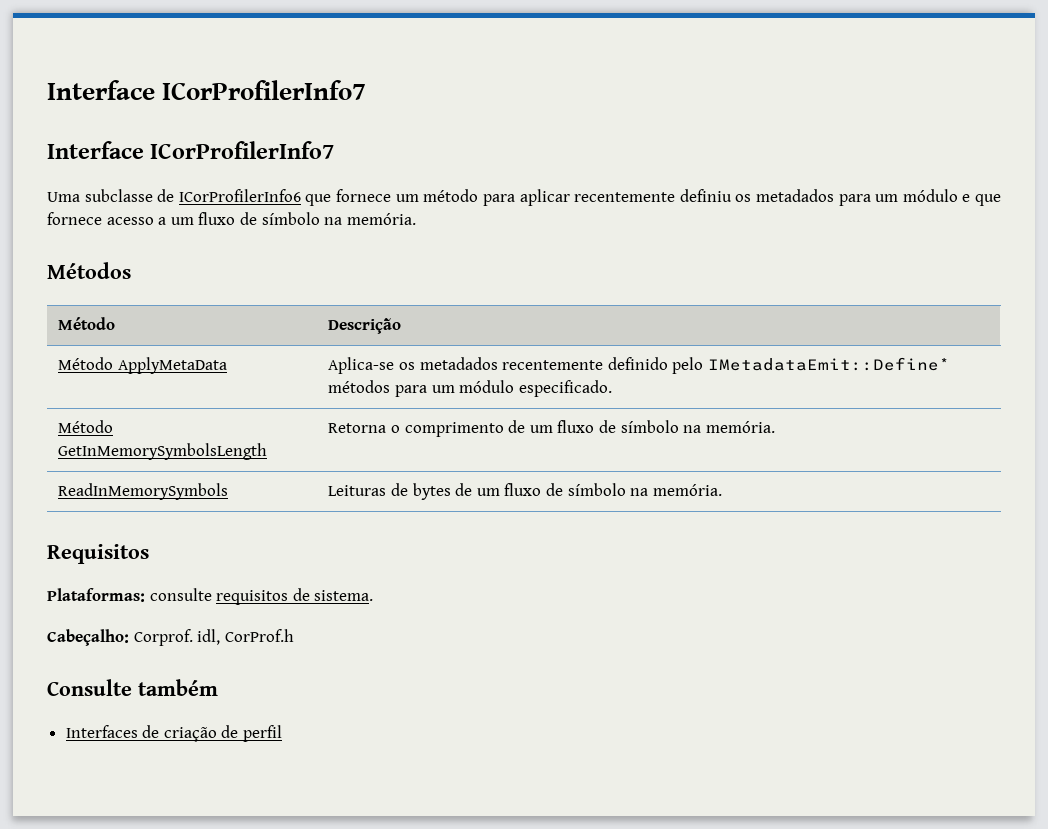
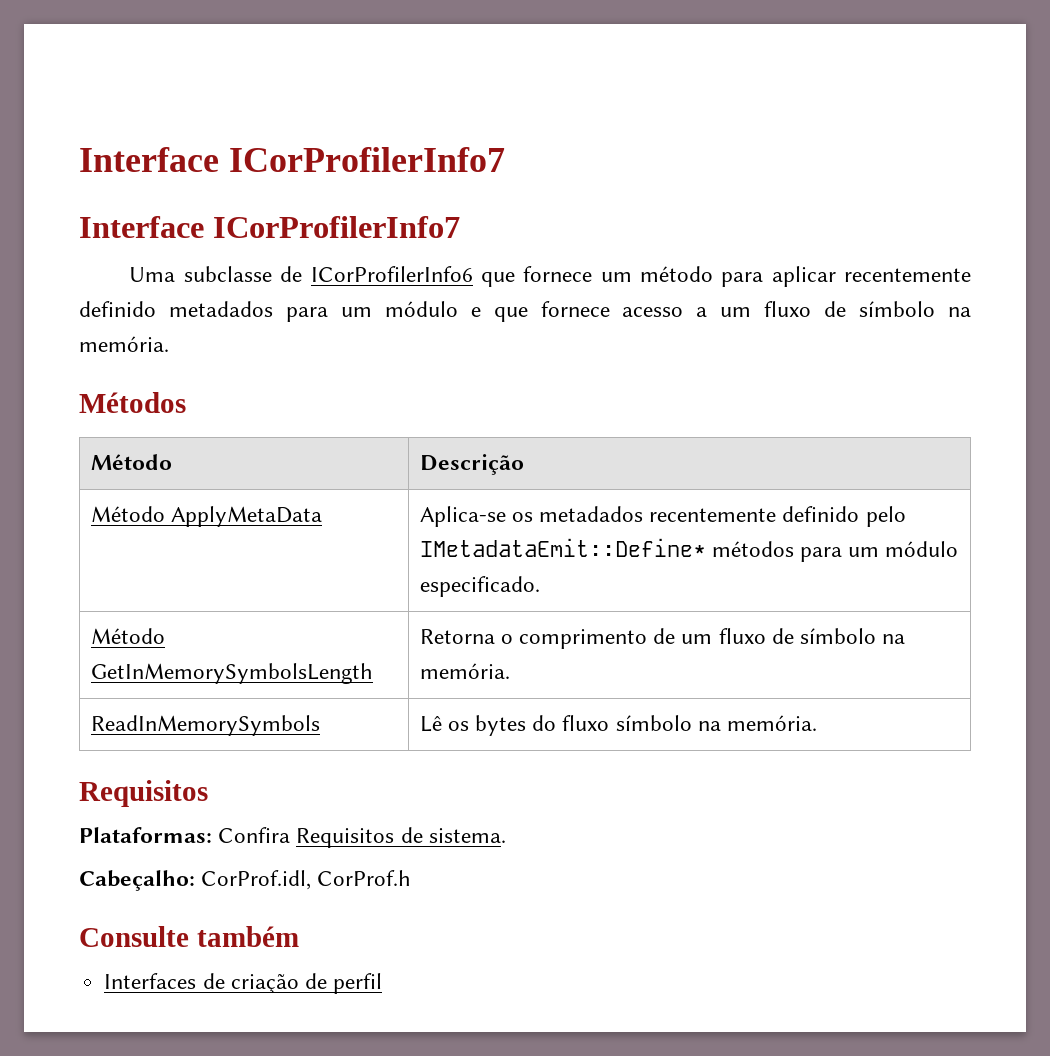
- Uma subclasse de ICorProfilerInfo6 que fornece um método para aplicar recentemente definiu os metadados para um módulo e que fornece acesso a um fluxo de símbolo na memória.
+ Uma subclasse de ICorProfilerInfo6 que fornece um método para aplicar recentemente definido metadados para um módulo e que fornece acesso a um fluxo de símbolo na memória.
- ReadInMemorySymbols | Leituras de bytes de um fluxo de símbolo na memória.
+ ReadInMemorySymbols | Lê os bytes do fluxo símbolo na memória.
- Plataformas: consulte requisitos de sistema.
+ Plataformas: Confira Requisitos de sistema.
- Cabeçalho: Corprof. idl, CorProf.h
+ Cabeçalho: CorProf.idl, CorProf.h

